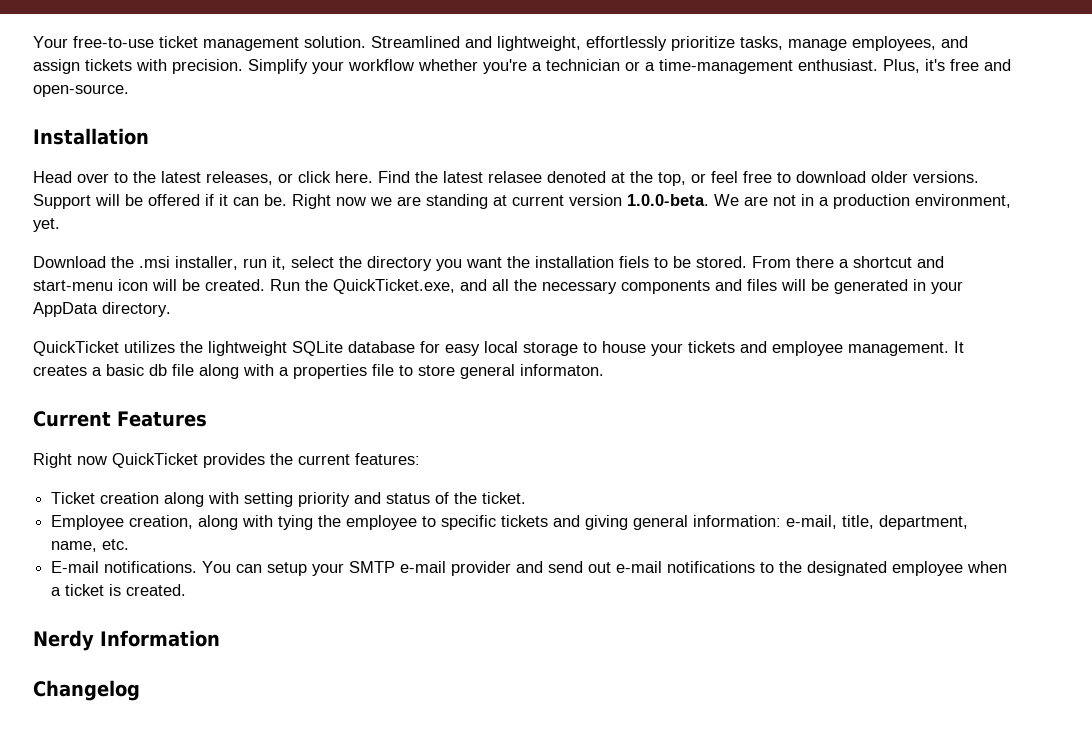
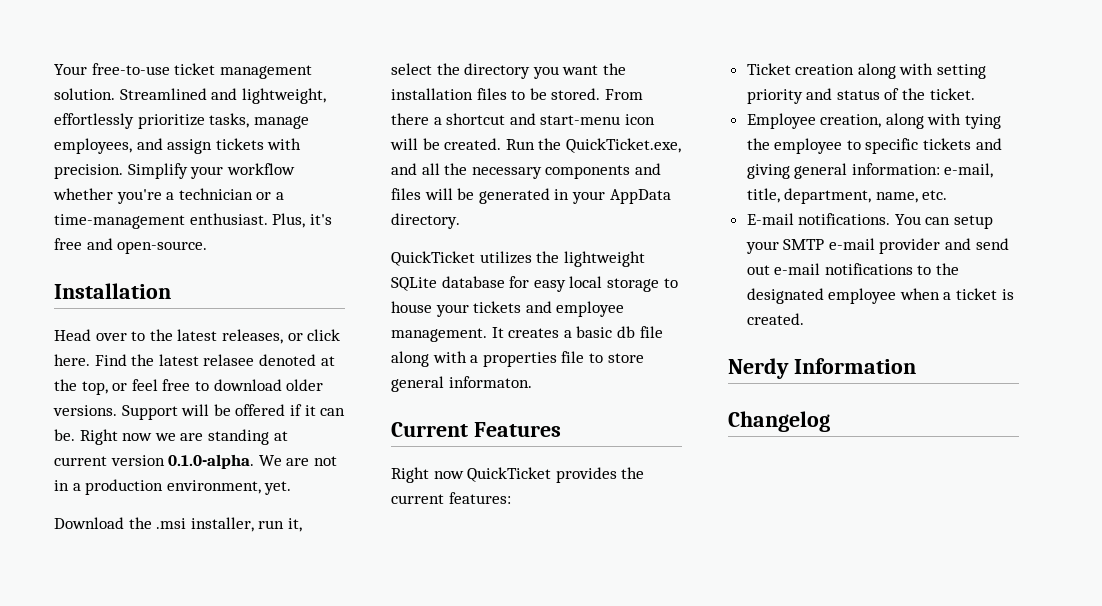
- Right now we are standing at current version 1.0.0-beta. We are not in a production environment, yet.
+ Right now we are standing at current version 0.1.0-alpha. We are not in a production environment, yet.
- Download the .msi installer, run it, select the directory you want the installation fiels to be stored.
+ Download the .msi installer, run it, select the directory you want the installation files to be stored.

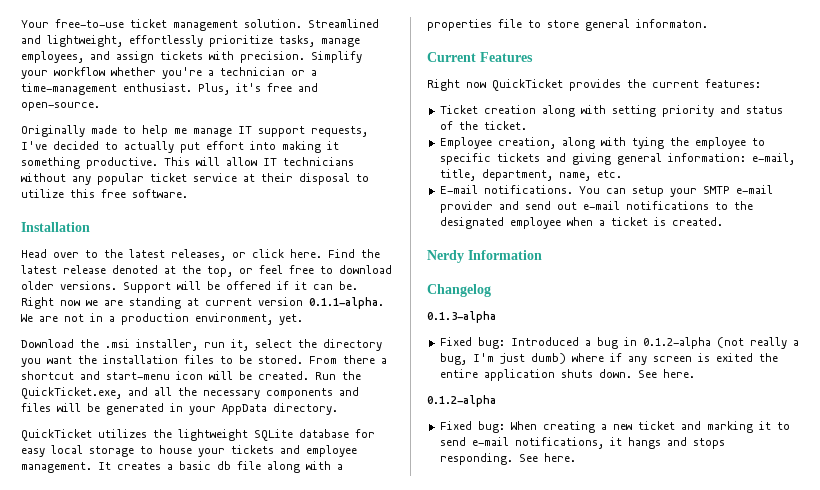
+ Originally made to help me manage IT support requests, I've decided to actually put effort into making it something productive. This will allow IT technicians without any popular ticket service at their disposal to utilize this free software.
- Find the latest relasee denoted at the top, or feel free to download older versions.
+ Find the latest release denoted at the top, or feel free to download older versions.
- Right now we are standing at current version 0.1.0-alpha. We are not in a production environment, yet.
+ Right now we are standing at current version 0.1.1-alpha. We are not in a production environment, yet.
+ 0.1.3-alpha
+ Fixed bug: Introduced a bug in 0.1.2-alpha (not really a bug, I'm just dumb) where if any screen is exited the entire application shuts down. See here.
+ 0.1.2-alpha
+ Fixed bug: When creating a new ticket and marking it to send e-mail notifications, it hangs and stops responding. See here.

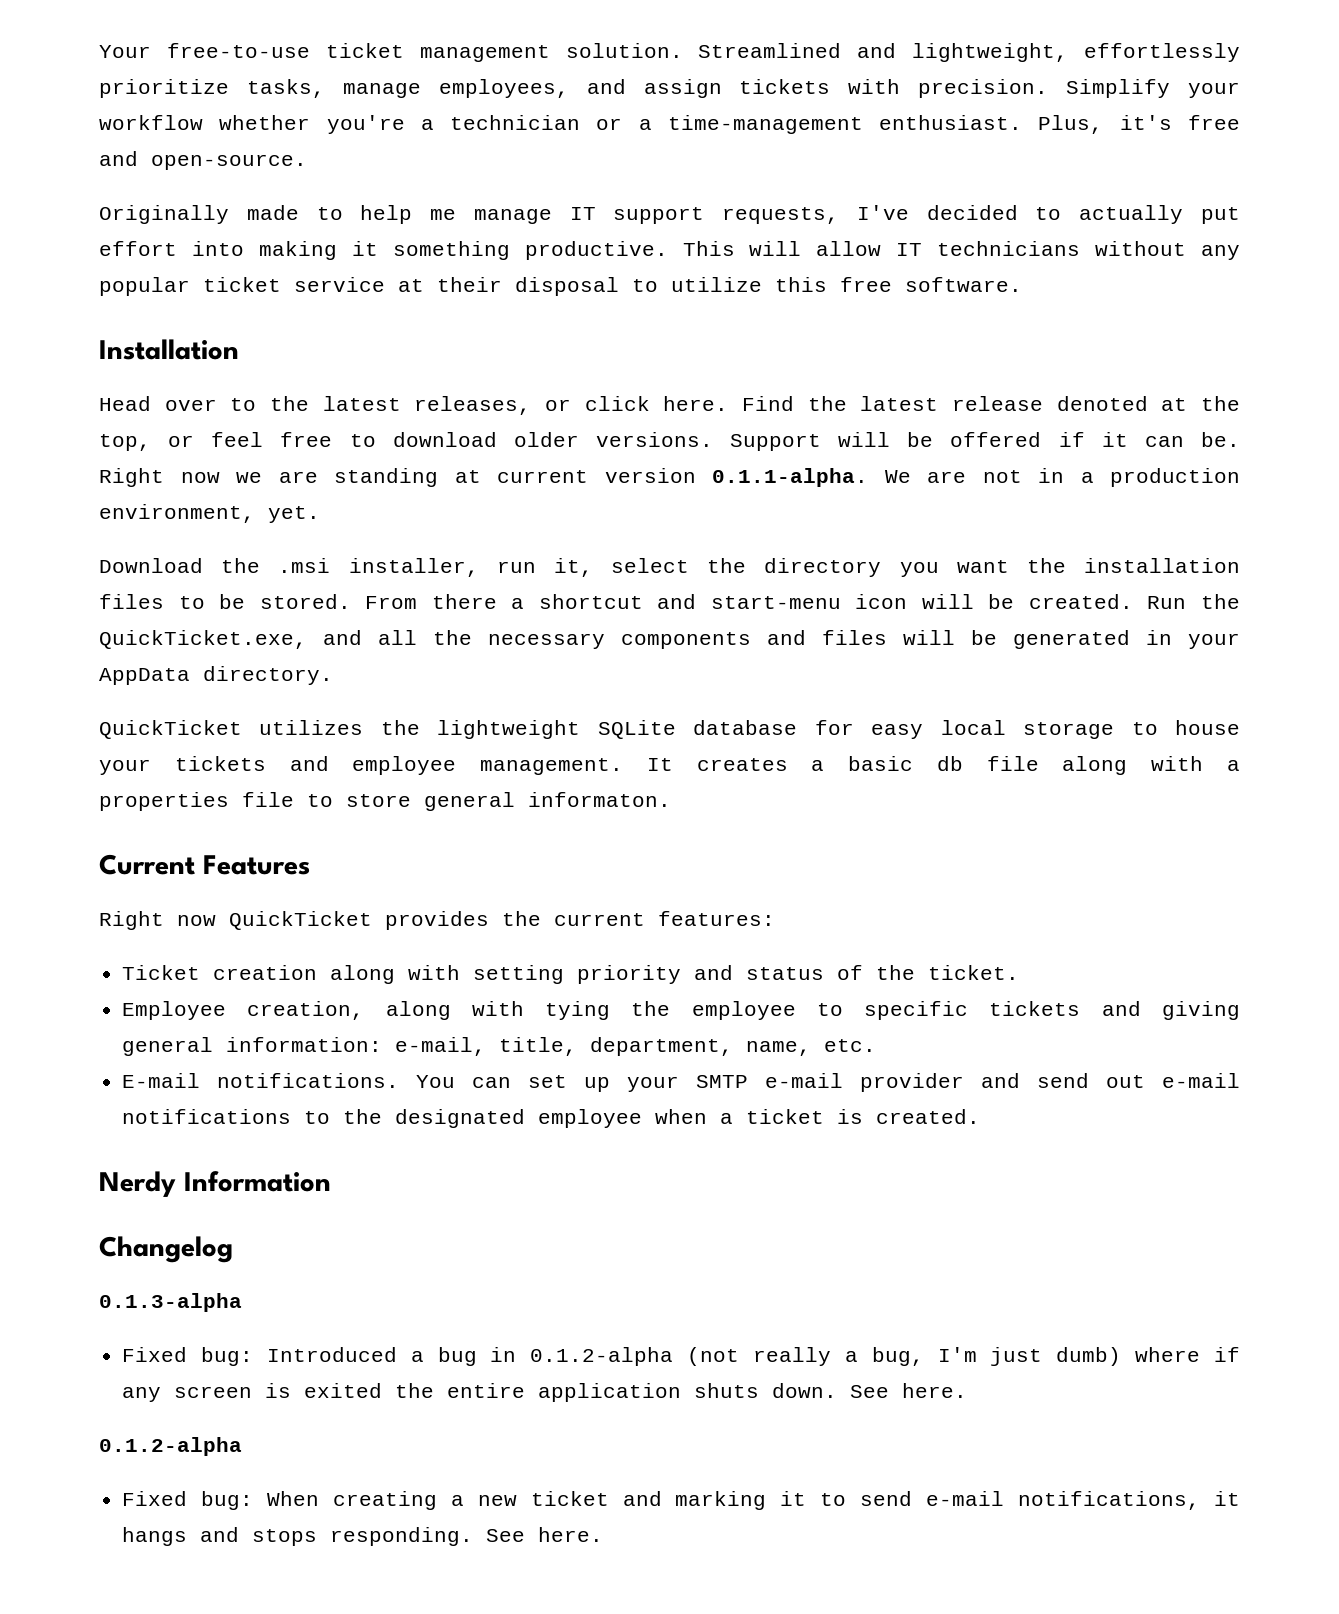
- You can setup your SMTP e-mail provider and send out e-mail notifications to the designated employee when a ticket is created.
+ You can set up your SMTP e-mail provider and send out e-mail notifications to the designated employee when a ticket is created.

